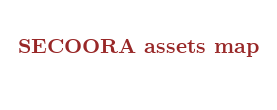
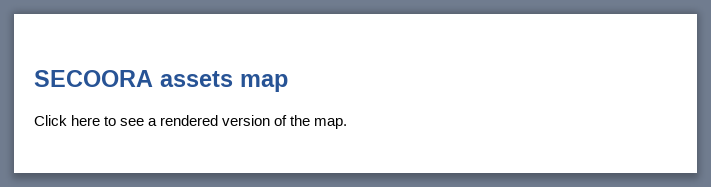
+ Click here to see a rendered version of the map.

